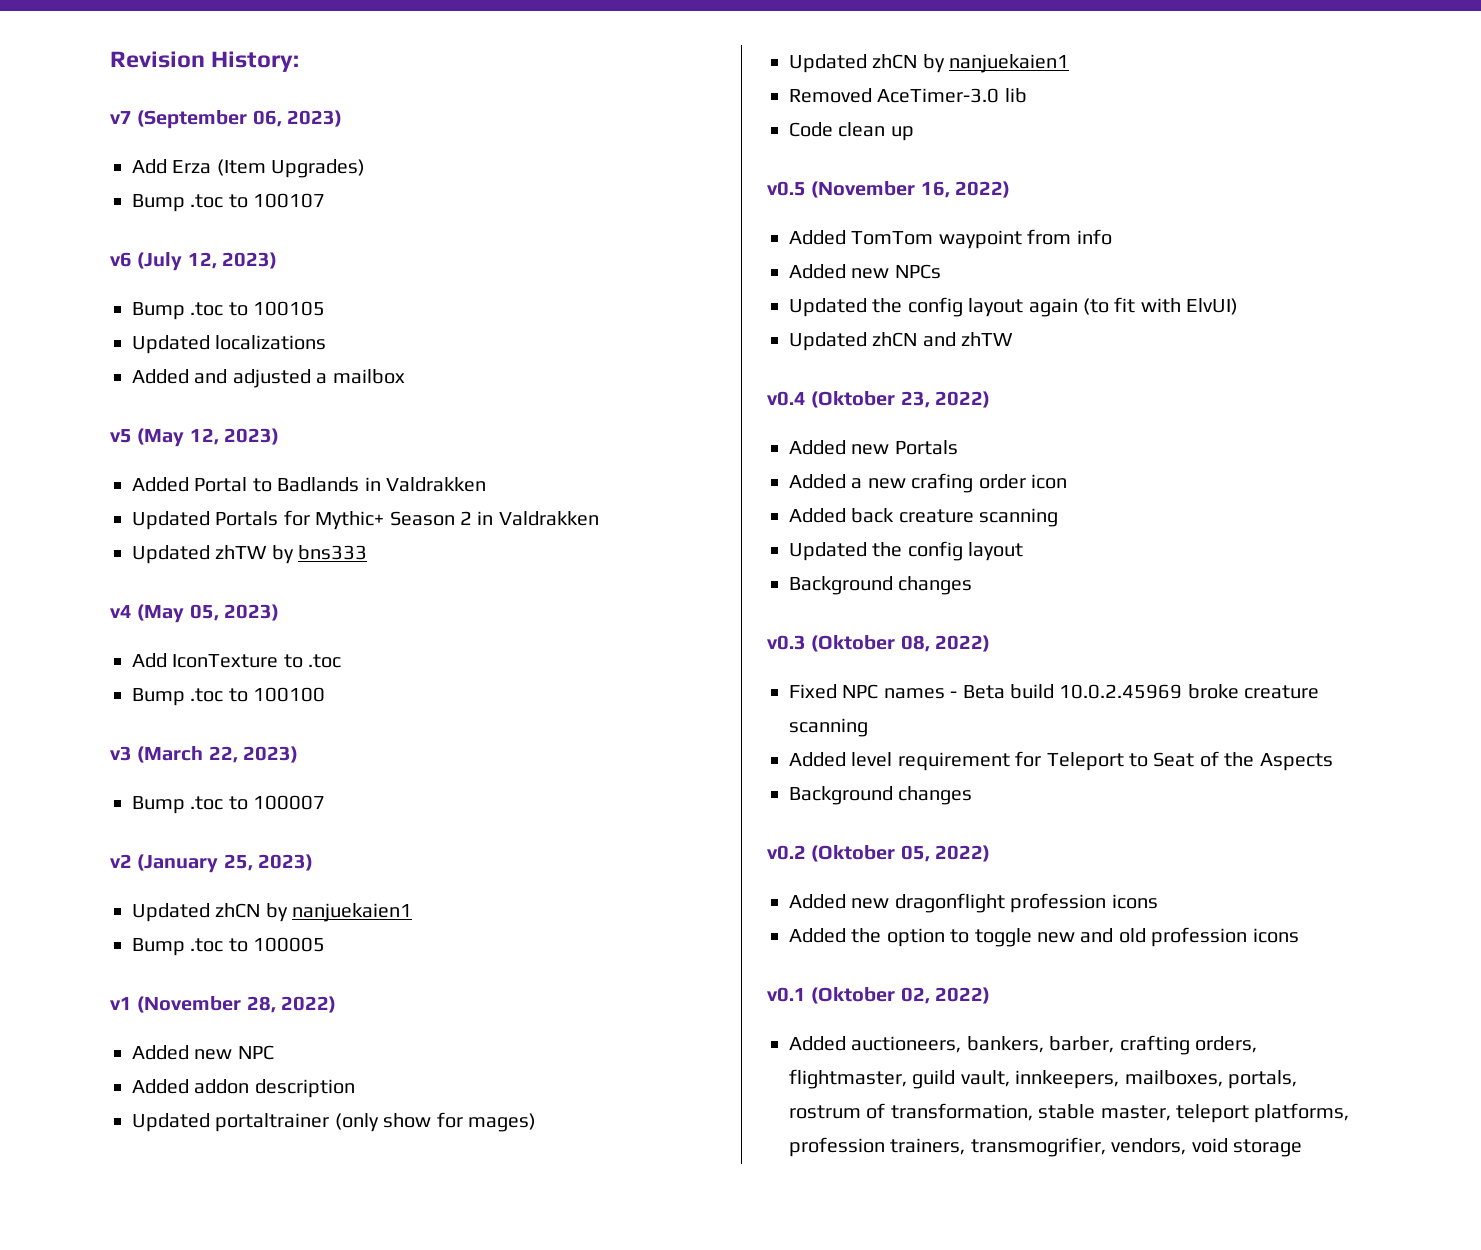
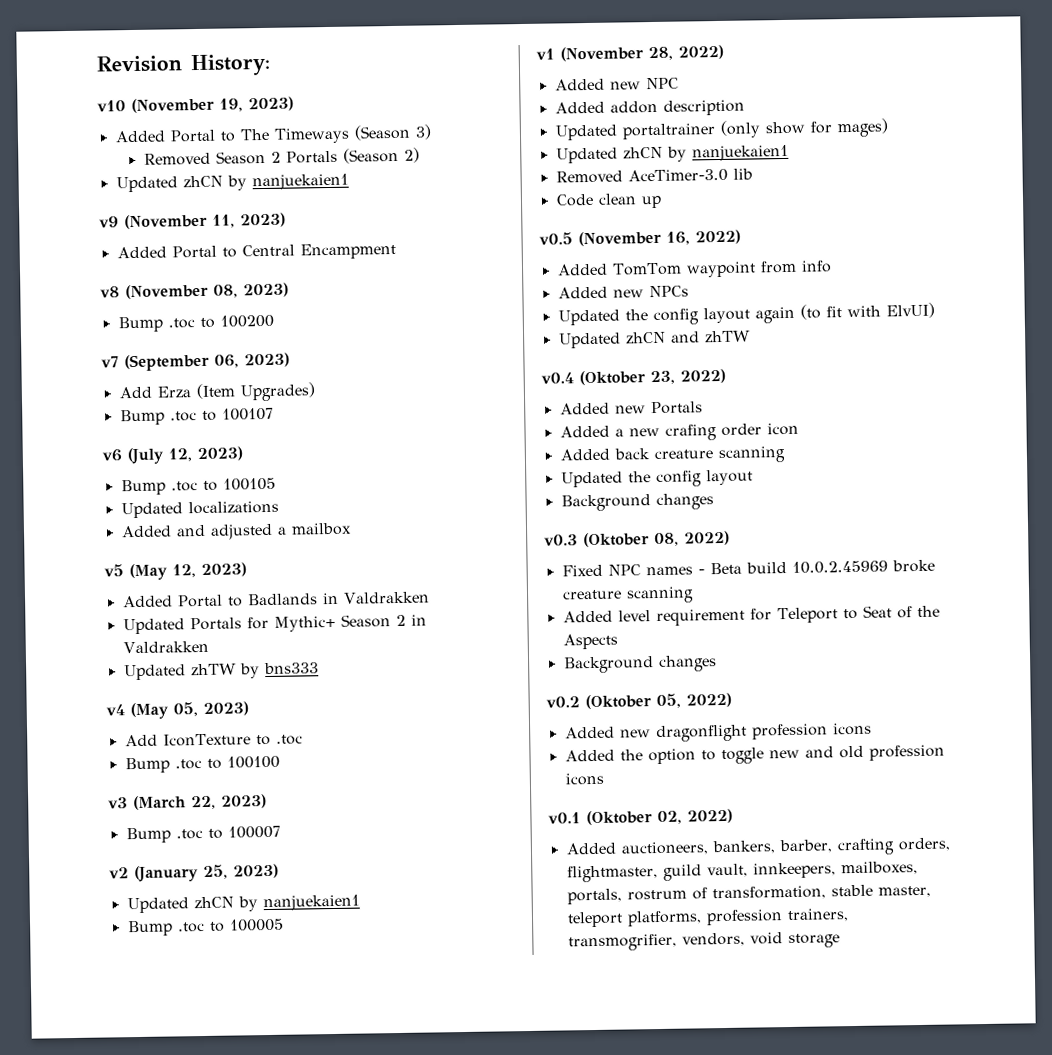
+ v10 (November 19, 2023)
+ Added Portal to The Timeways (Season 3)
+ Removed Season 2 Portals (Season 2)
+ Updated zhCN by nanjuekaien1
+ v9 (November 11, 2023)
+ Added Portal to Central Encampment
+ v8 (November 08, 2023)
+ Bump .toc to 100200

